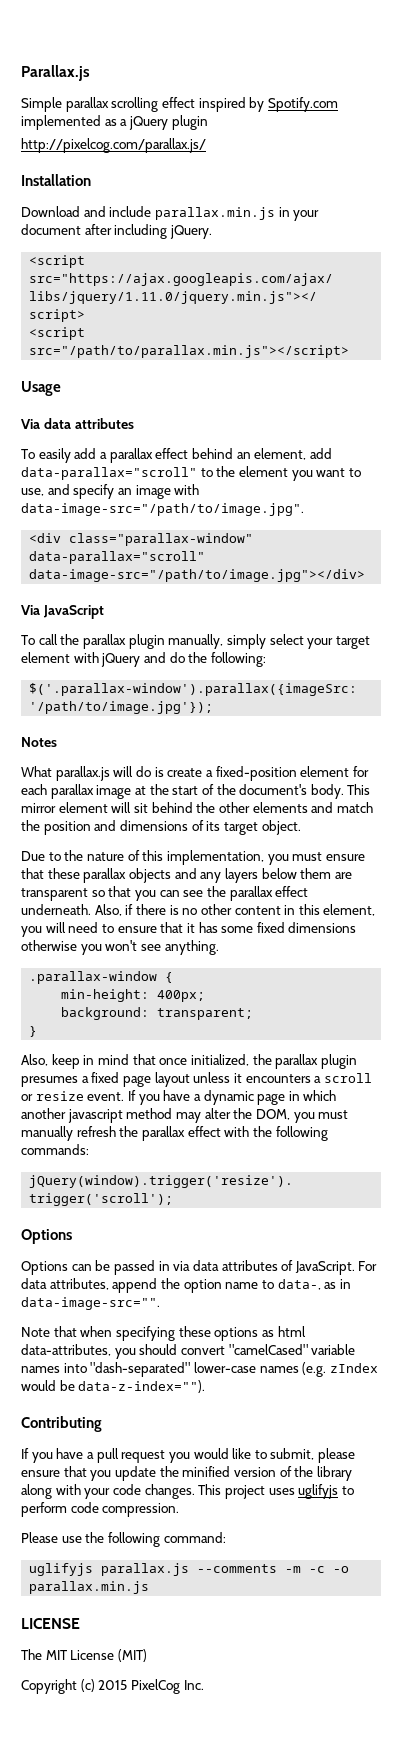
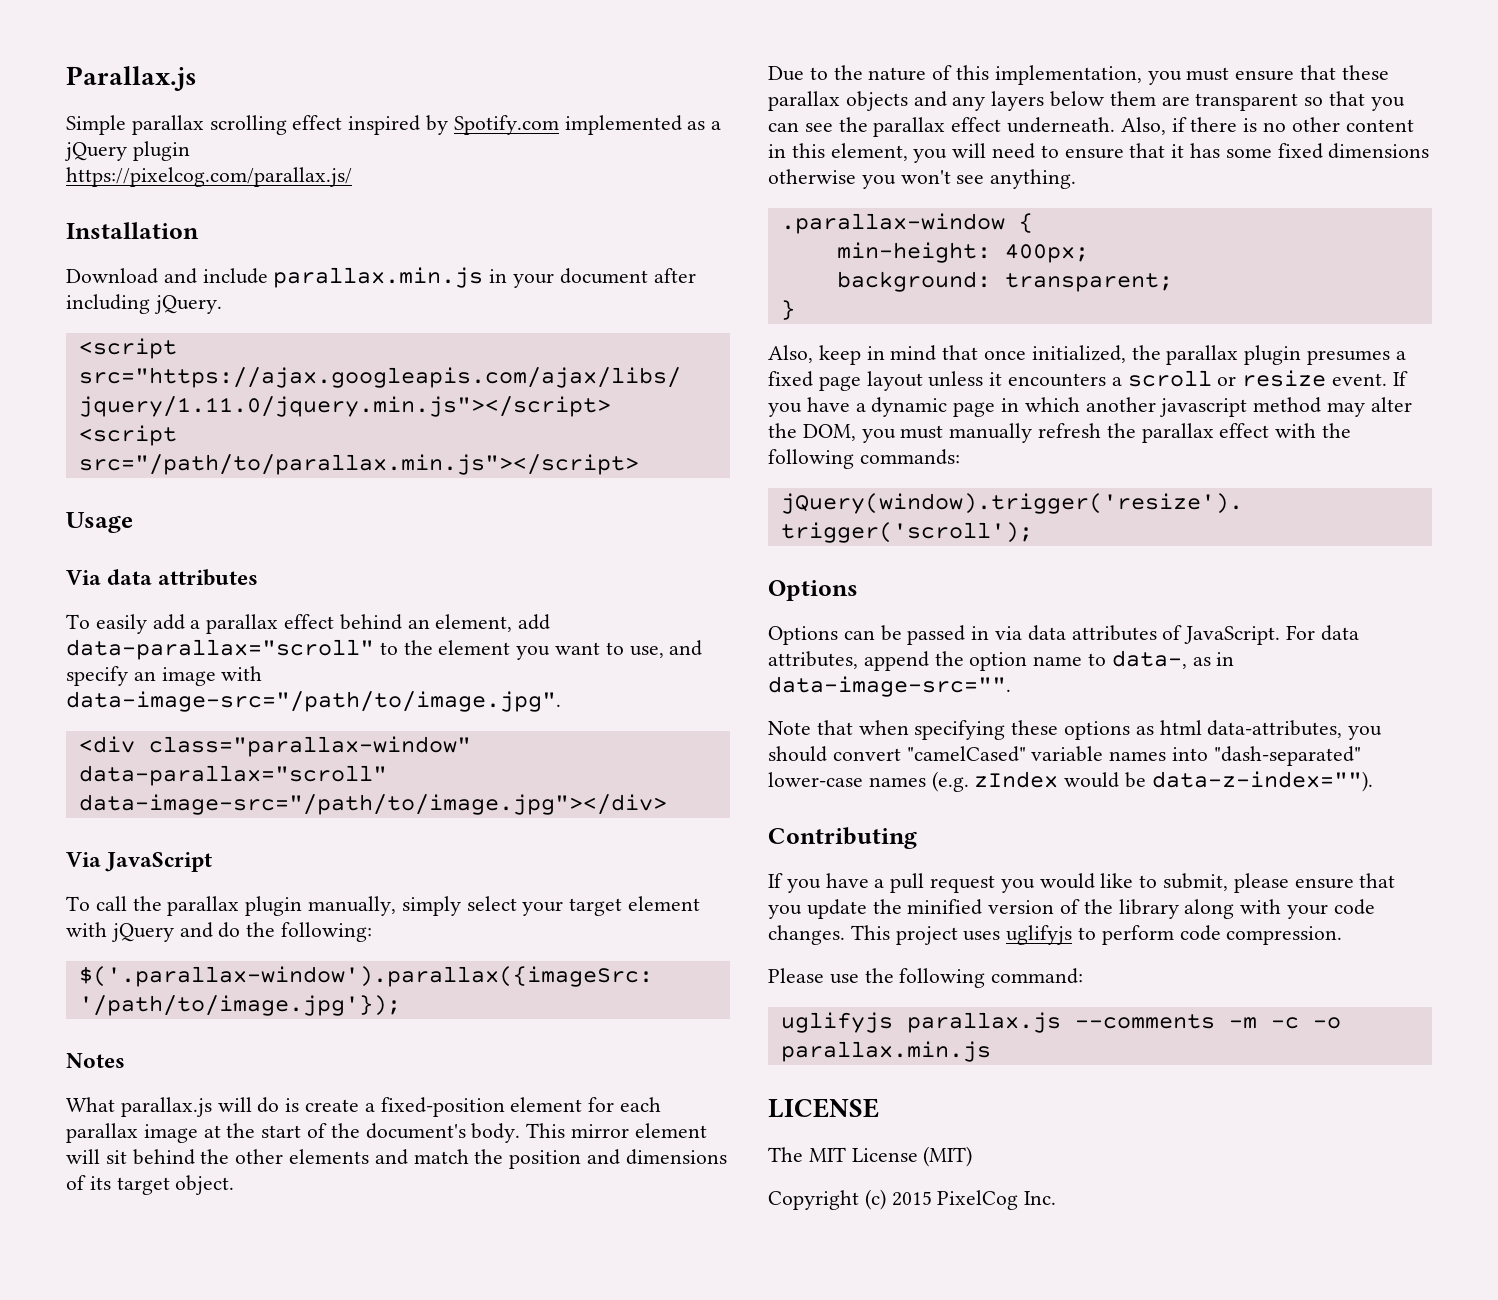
- http://pixelcog.com/parallax.js/
+ https://pixelcog.com/parallax.js/

